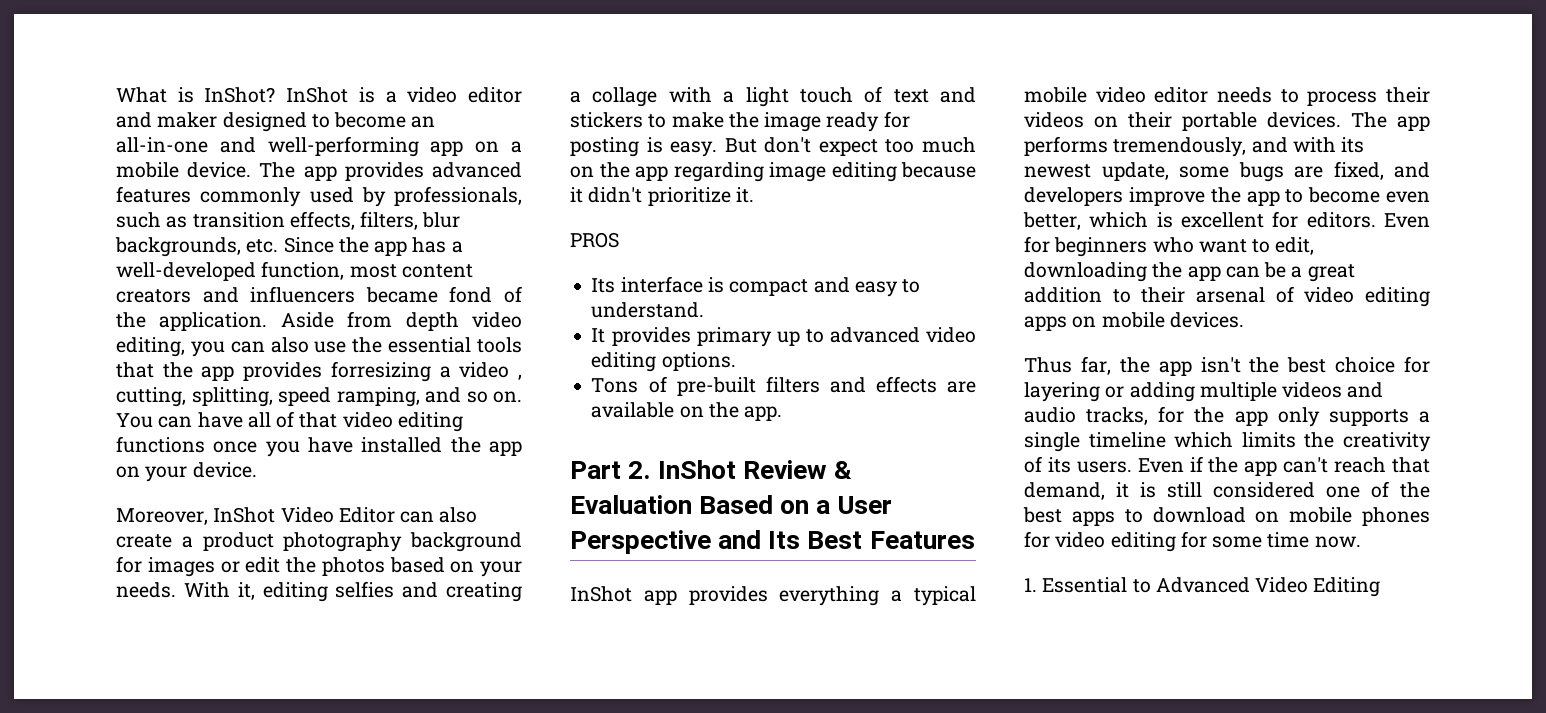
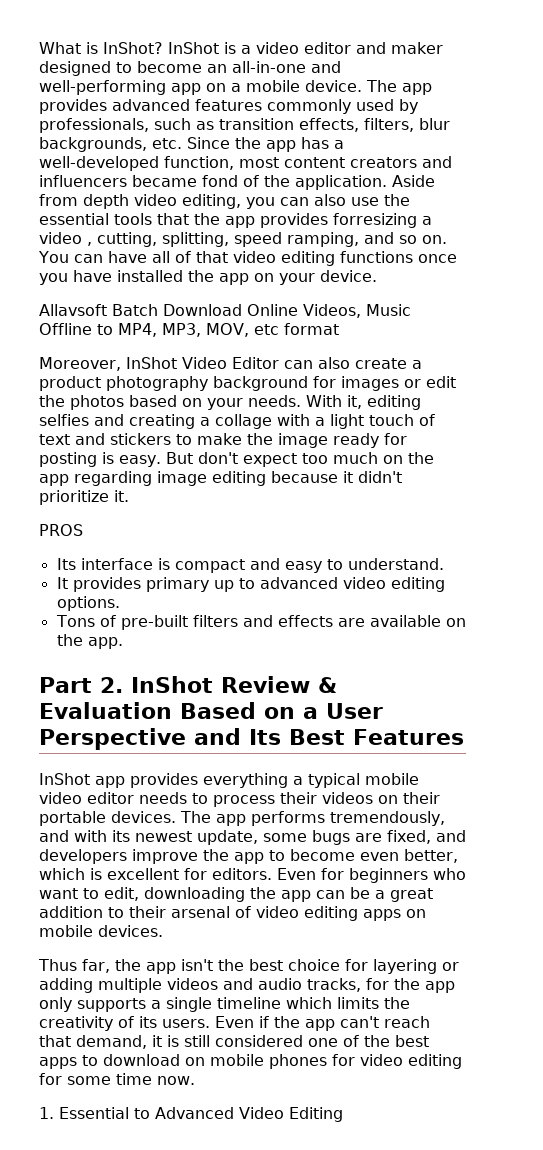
+ Allavsoft Batch Download Online Videos, Music Offline to MP4, MP3, MOV, etc format

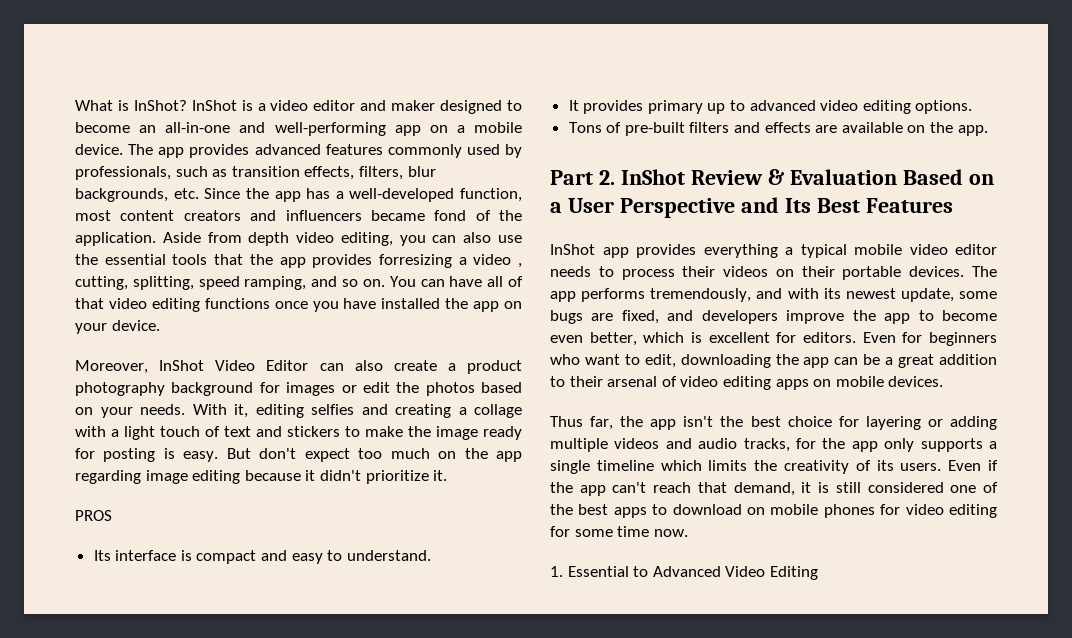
- Allavsoft Batch Download Online Videos, Music Offline to MP4, MP3, MOV, etc format

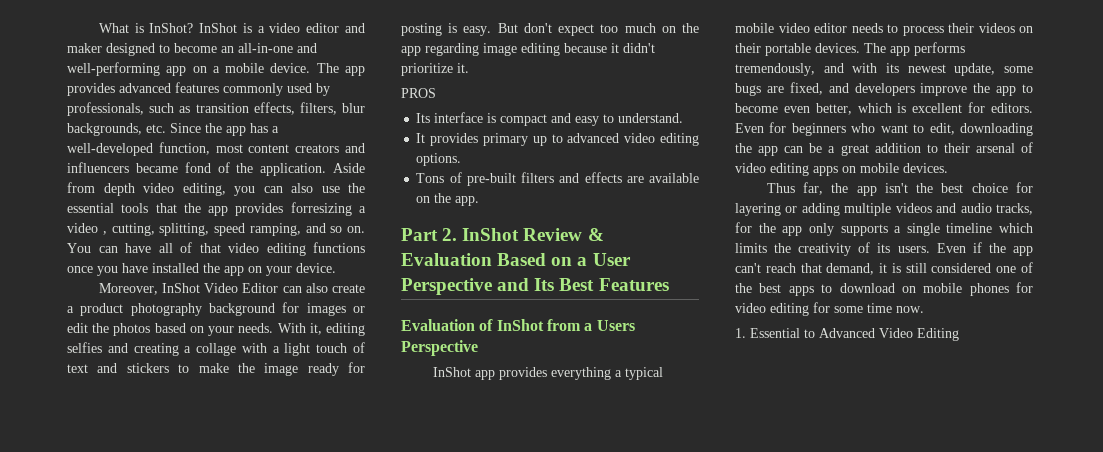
+ Evaluation of InShot from a Users Perspective

